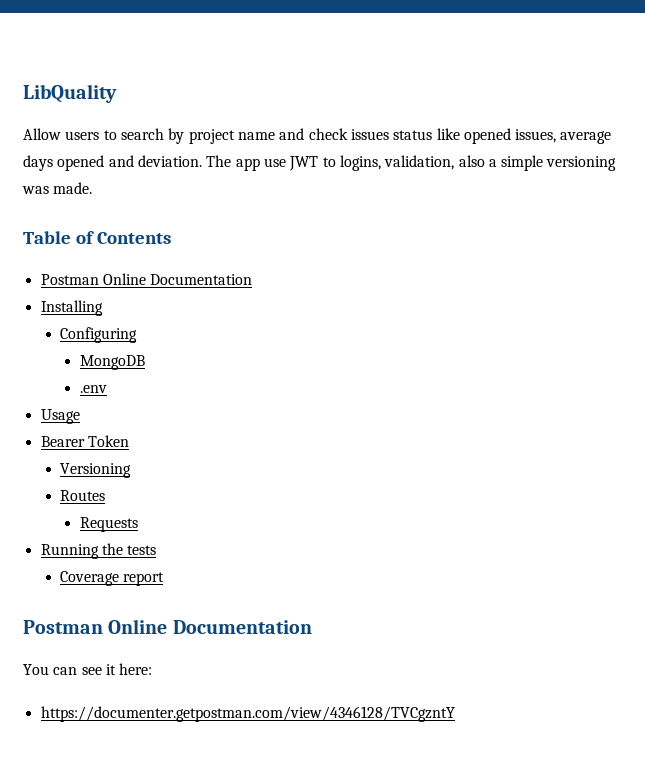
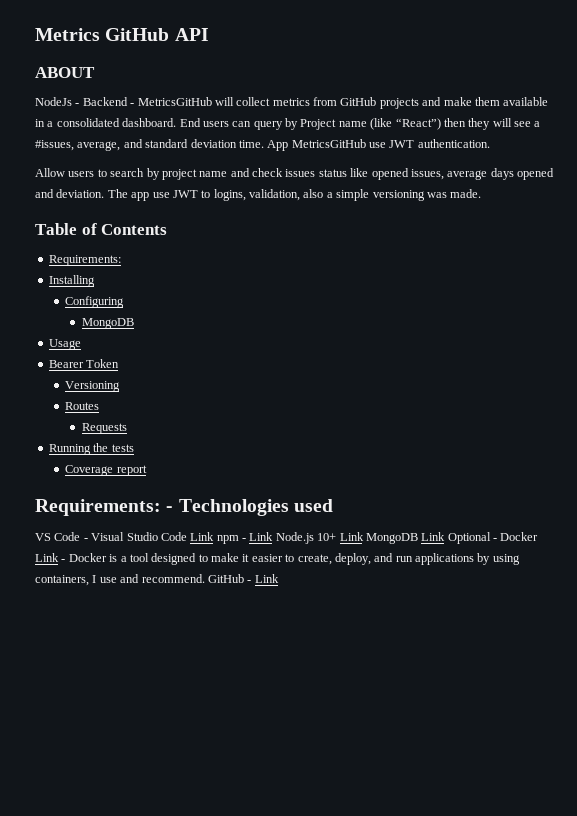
- LibQuality
+ Metrics GitHub API
+ ABOUT
+ NodeJs - Backend - MetricsGitHub will collect metrics from GitHub projects and make them available in a consolidated dashboard. End users can query by Project name (like “React”) then they will see a #issues, average, and standard deviation time. App MetricsGitHub use JWT authentication.
  Table of Contents
- Postman Online Documentation
+ Requirements:
- .env
  Coverage report
- Postman Online Documentation
- You can see it here:
- https://documenter.getpostman.com/view/4346128/TVCgzntY
+ Requirements: - Technologies used
+ VS Code - Visual Studio Code Link npm - Link Node.js 10+ Link MongoDB Link Optional - Docker Link - Docker is a tool designed to make it easier to create, deploy, and run applications by using containers, I use and recommend. GitHub - Link

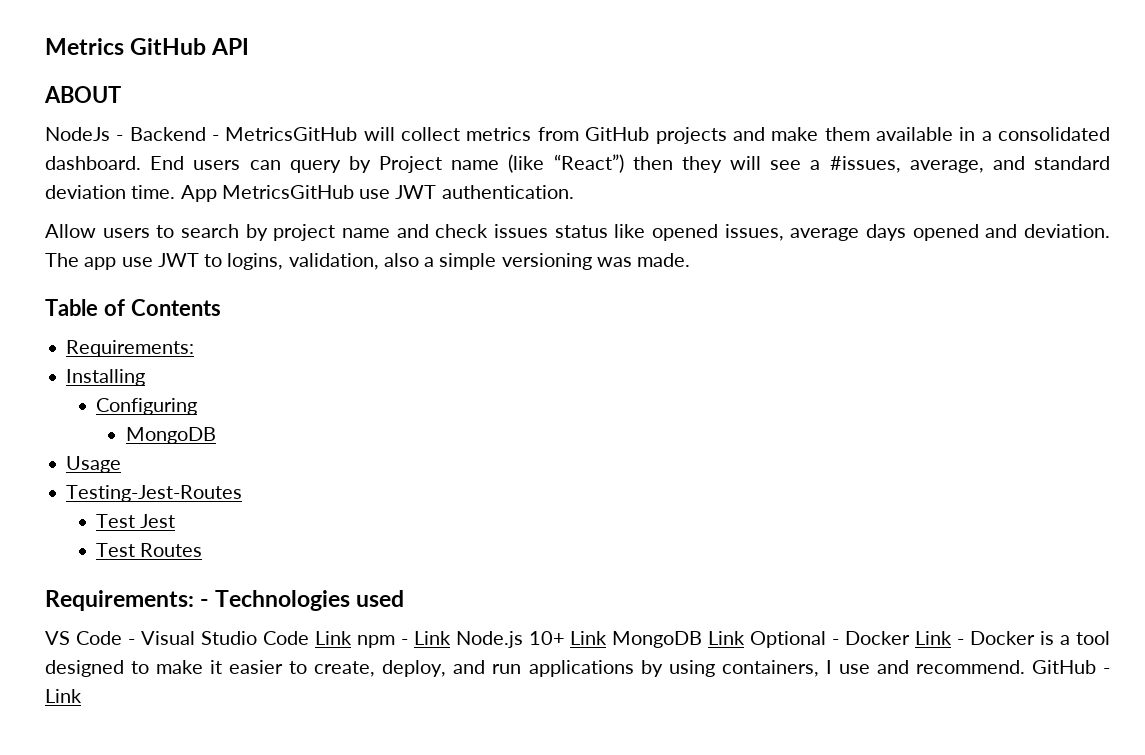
- Bearer Token
- Versioning
- Routes
- Requests
- Running the tests
- Coverage report
+ Testing-Jest-Routes
+ Test Jest
+ Test Routes

